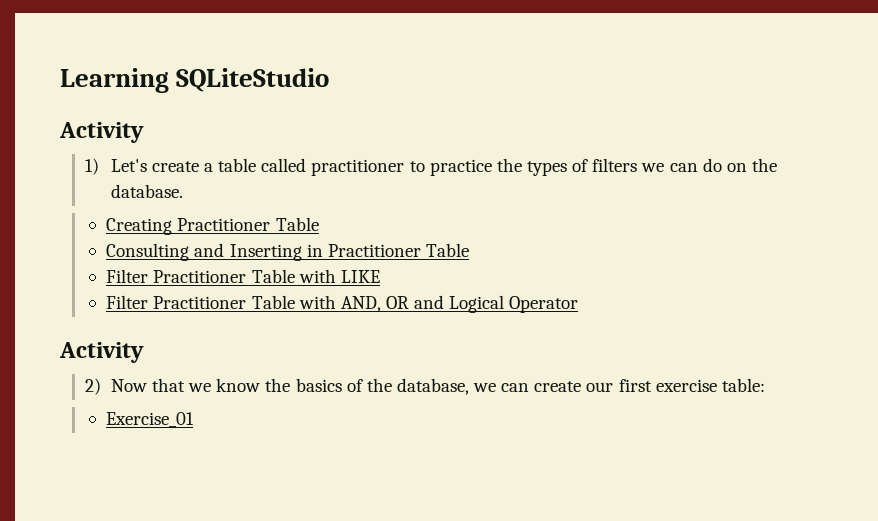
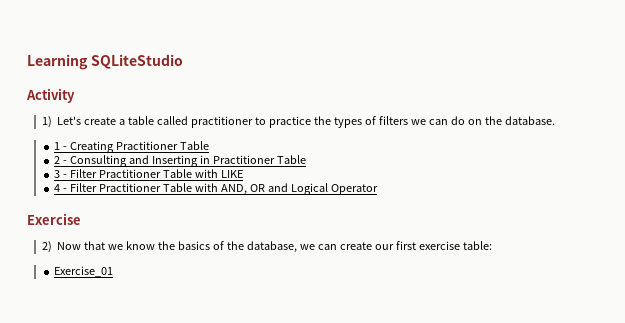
- Creating Practitioner Table
+ 1 - Creating Practitioner Table
- Consulting and Inserting in Practitioner Table
+ 2 - Consulting and Inserting in Practitioner Table
- Filter Practitioner Table with LIKE
+ 3 - Filter Practitioner Table with LIKE
- Filter Practitioner Table with AND, OR and Logical Operator
- Activity
+ 4 - Filter Practitioner Table with AND, OR and Logical Operator
+ Exercise

